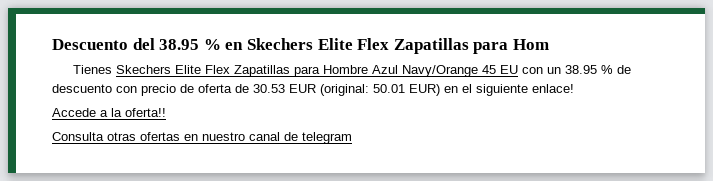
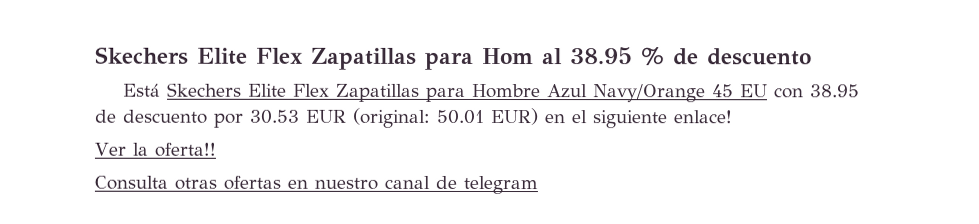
- Descuento del 38.95 % en Skechers Elite Flex Zapatillas para Hom
- Tienes Skechers Elite Flex Zapatillas para Hombre Azul Navy/Orange 45 EU con un 38.95 % de descuento con precio de oferta de 30.53 EUR (original: 50.01 EUR) en el siguiente enlace!
+ Skechers Elite Flex Zapatillas para Hom al 38.95 % de descuento
+ Está Skechers Elite Flex Zapatillas para Hombre Azul Navy/Orange 45 EU con 38.95 de descuento por 30.53 EUR (original: 50.01 EUR) en el siguiente enlace!
- Accede a la oferta!!
+ Ver la oferta!!

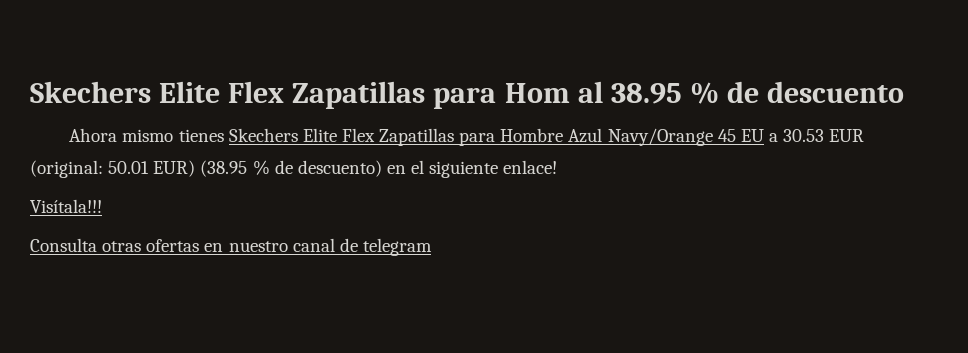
- Está Skechers Elite Flex Zapatillas para Hombre Azul Navy/Orange 45 EU con 38.95 de descuento por 30.53 EUR (original: 50.01 EUR) en el siguiente enlace!
+ Ahora mismo tienes Skechers Elite Flex Zapatillas para Hombre Azul Navy/Orange 45 EU a 30.53 EUR (original: 50.01 EUR) (38.95 % de descuento) en el siguiente enlace!
- Ver la oferta!!
+ Visítala!!!

